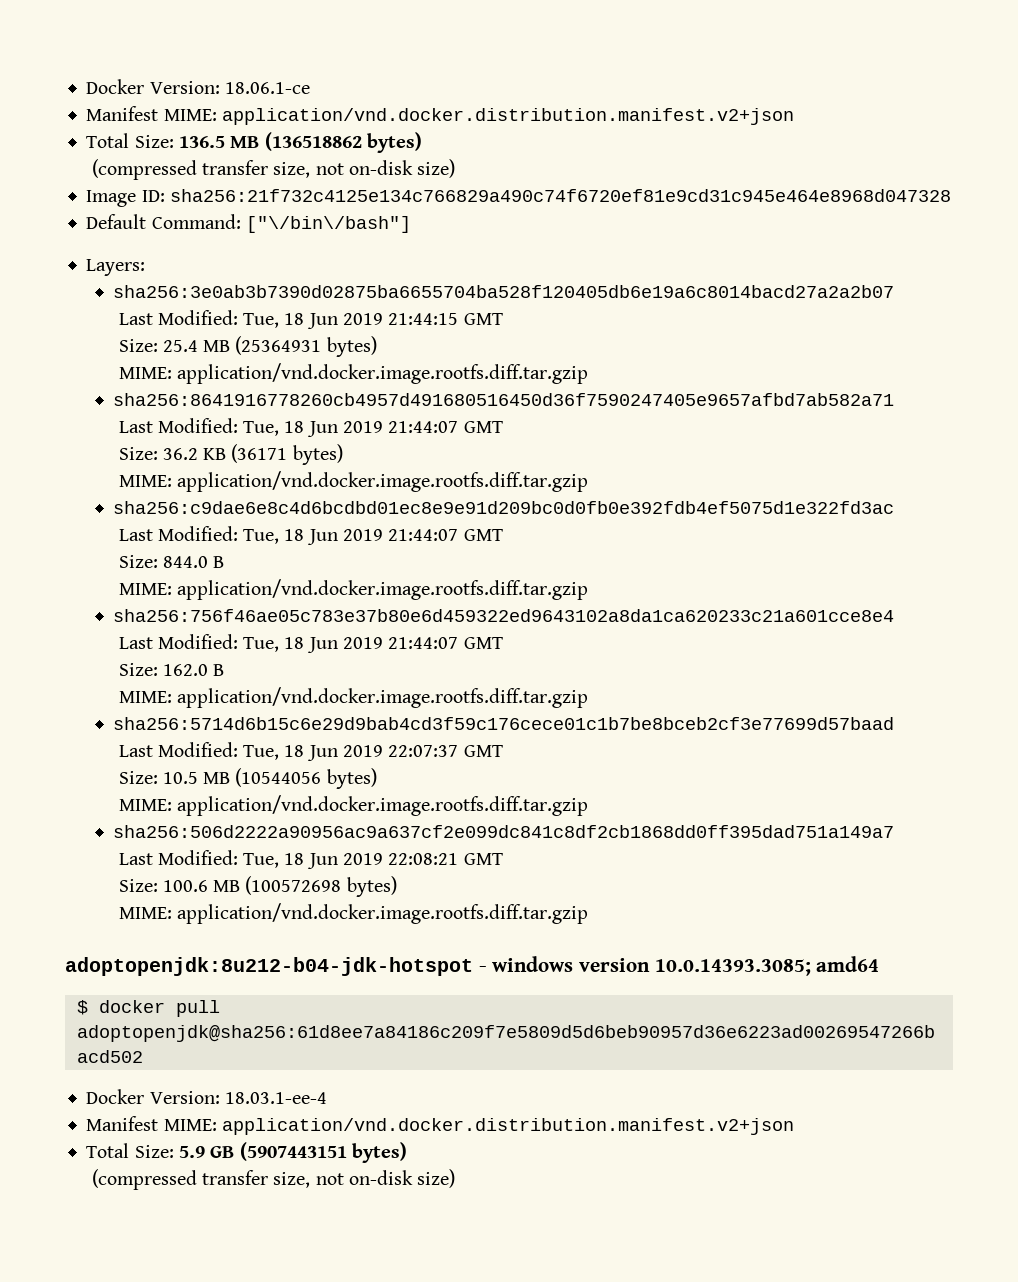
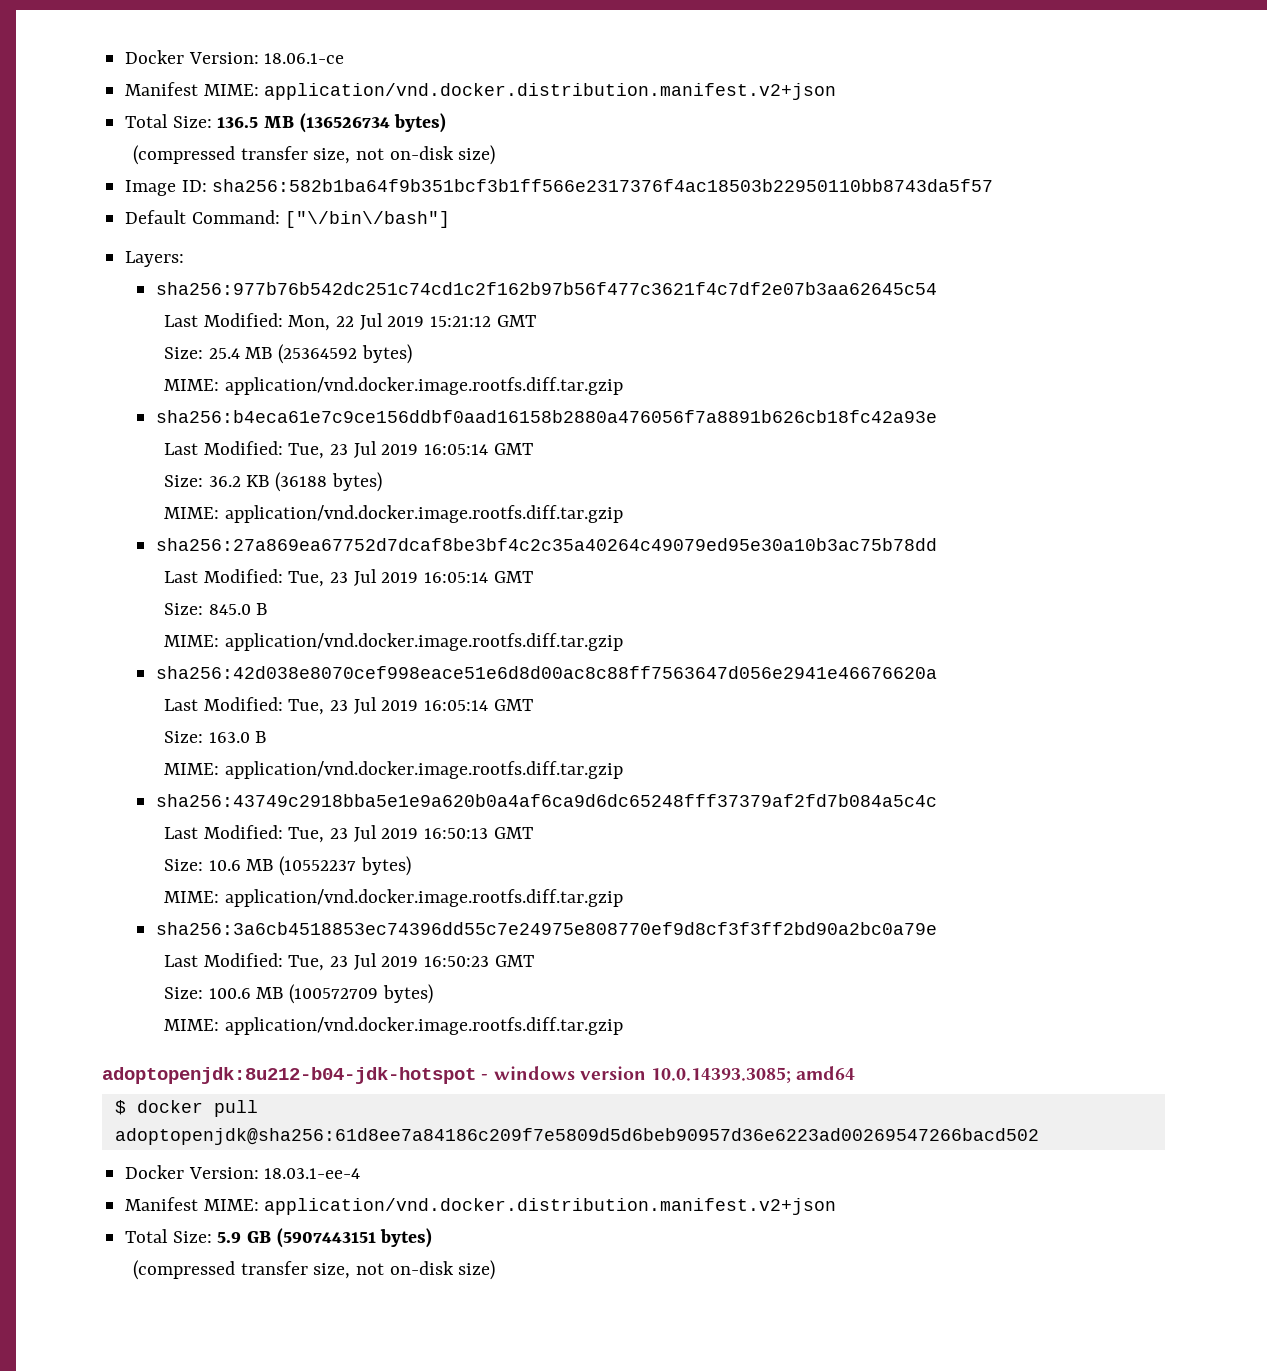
- Total Size: 136.5 MB (136518862 bytes)
+ Total Size: 136.5 MB (136526734 bytes)
- Image ID: sha256:21f732c4125e134c766829a490c74f6720ef81e9cd31c945e464e8968d047328
+ Image ID: sha256:582b1ba64f9b351bcf3b1ff566e2317376f4ac18503b22950110bb8743da5f57
- sha256:3e0ab3b7390d02875ba6655704ba528f120405db6e19a6c8014bacd27a2a2b07
- Last Modified: Tue, 18 Jun 2019 21:44:15 GMT
+ sha256:977b76b542dc251c74cd1c2f162b97b56f477c3621f4c7df2e07b3aa62645c54
+ Last Modified: Mon, 22 Jul 2019 15:21:12 GMT
- Size: 25.4 MB (25364931 bytes)
+ Size: 25.4 MB (25364592 bytes)
  MIME: application/vnd.docker.image.rootfs.diff.tar.gzip
- sha256:8641916778260cb4957d491680516450d36f7590247405e9657afbd7ab582a71
- Last Modified: Tue, 18 Jun 2019 21:44:07 GMT
+ sha256:b4eca61e7c9ce156ddbf0aad16158b2880a476056f7a8891b626cb18fc42a93e
+ Last Modified: Tue, 23 Jul 2019 16:05:14 GMT
- Size: 36.2 KB (36171 bytes)
+ Size: 36.2 KB (36188 bytes)
  MIME: application/vnd.docker.image.rootfs.diff.tar.gzip
- sha256:c9dae6e8c4d6bcdbd01ec8e9e91d209bc0d0fb0e392fdb4ef5075d1e322fd3ac
- Last Modified: Tue, 18 Jun 2019 21:44:07 GMT
- Size: 844.0 B
+ sha256:27a869ea67752d7dcaf8be3bf4c2c35a40264c49079ed95e30a10b3ac75b78dd
+ Last Modified: Tue, 23 Jul 2019 16:05:14 GMT
+ Size: 845.0 B
  MIME: application/vnd.docker.image.rootfs.diff.tar.gzip
- sha256:756f46ae05c783e37b80e6d459322ed9643102a8da1ca620233c21a601cce8e4
- Last Modified: Tue, 18 Jun 2019 21:44:07 GMT
- Size: 162.0 B
+ sha256:42d038e8070cef998eace51e6d8d00ac8c88ff7563647d056e2941e46676620a
+ Last Modified: Tue, 23 Jul 2019 16:05:14 GMT
+ Size: 163.0 B
  MIME: application/vnd.docker.image.rootfs.diff.tar.gzip
- sha256:5714d6b15c6e29d9bab4cd3f59c176cece01c1b7be8bceb2cf3e77699d57baad
- Last Modified: Tue, 18 Jun 2019 22:07:37 GMT
- Size: 10.5 MB (10544056 bytes)
+ sha256:43749c2918bba5e1e9a620b0a4af6ca9d6dc65248fff37379af2fd7b084a5c4c
+ Last Modified: Tue, 23 Jul 2019 16:50:13 GMT
+ Size: 10.6 MB (10552237 bytes)
  MIME: application/vnd.docker.image.rootfs.diff.tar.gzip
- sha256:506d2222a90956ac9a637cf2e099dc841c8df2cb1868dd0ff395dad751a149a7
- Last Modified: Tue, 18 Jun 2019 22:08:21 GMT
+ sha256:3a6cb4518853ec74396dd55c7e24975e808770ef9d8cf3f3ff2bd90a2bc0a79e
+ Last Modified: Tue, 23 Jul 2019 16:50:23 GMT
- Size: 100.6 MB (100572698 bytes)
+ Size: 100.6 MB (100572709 bytes)

